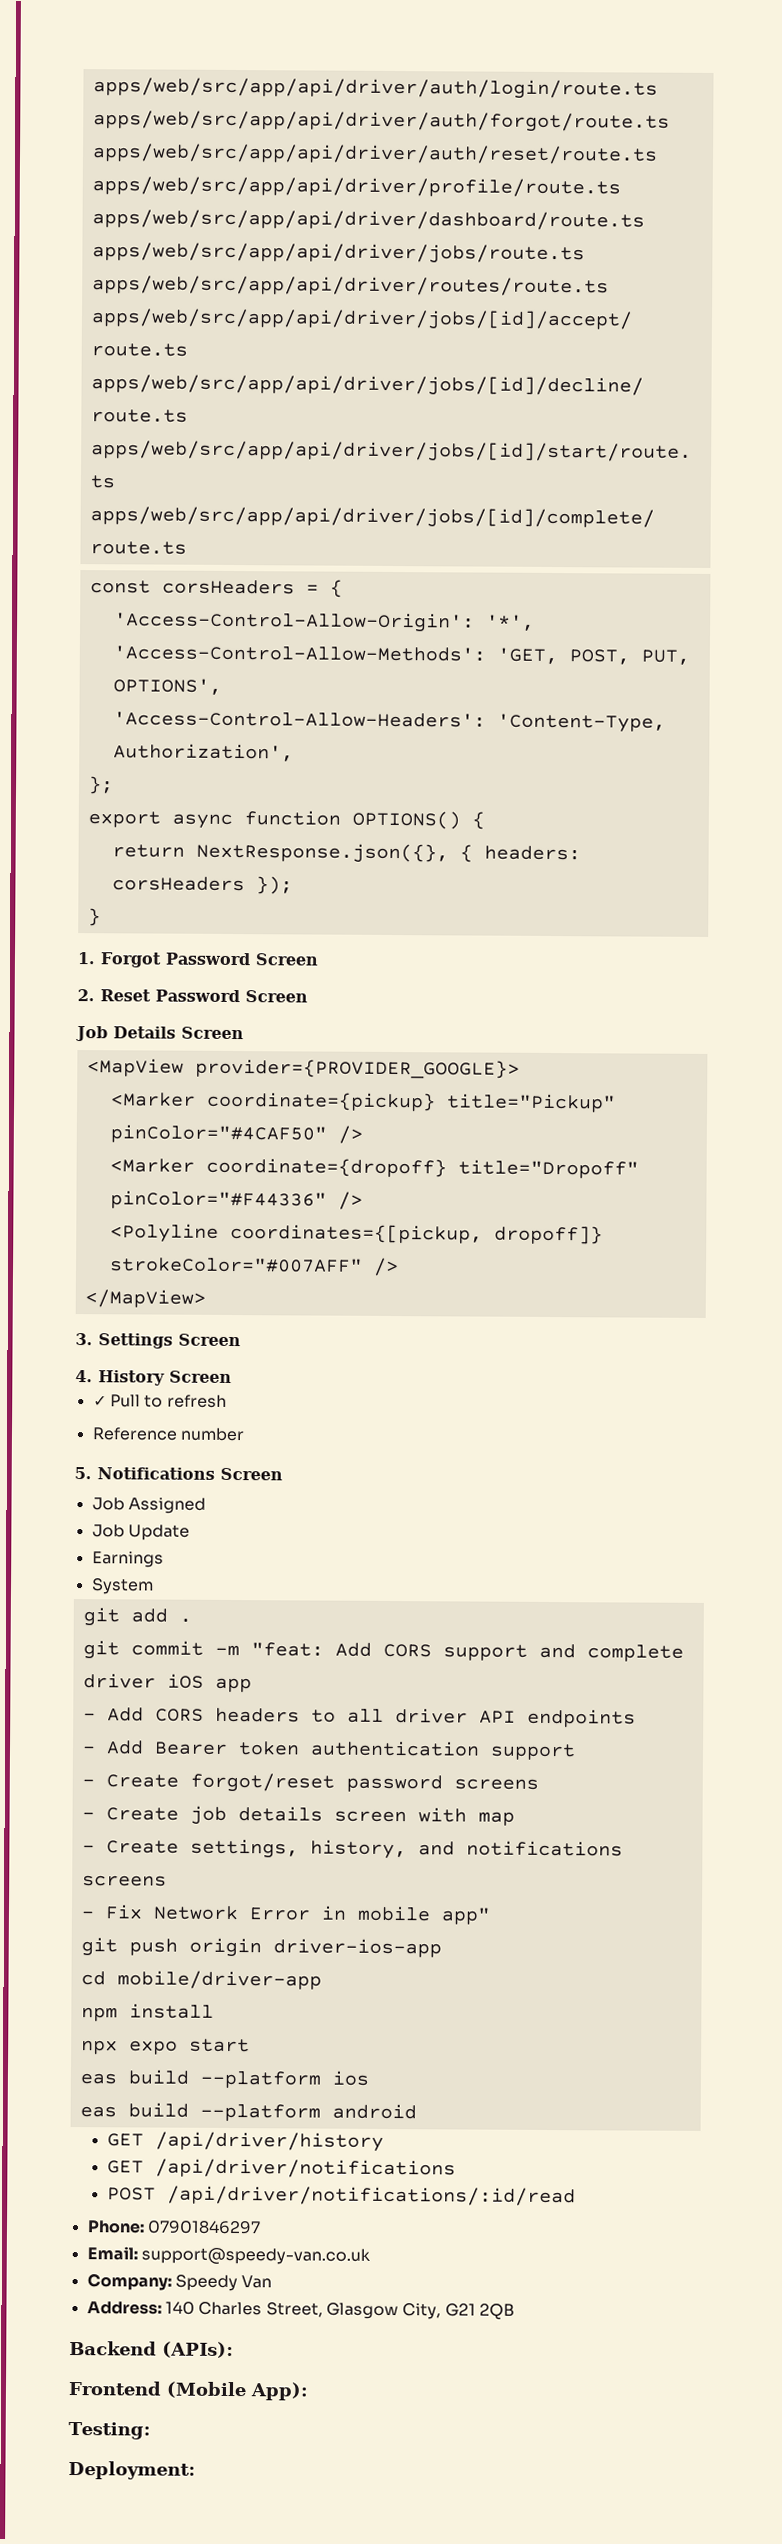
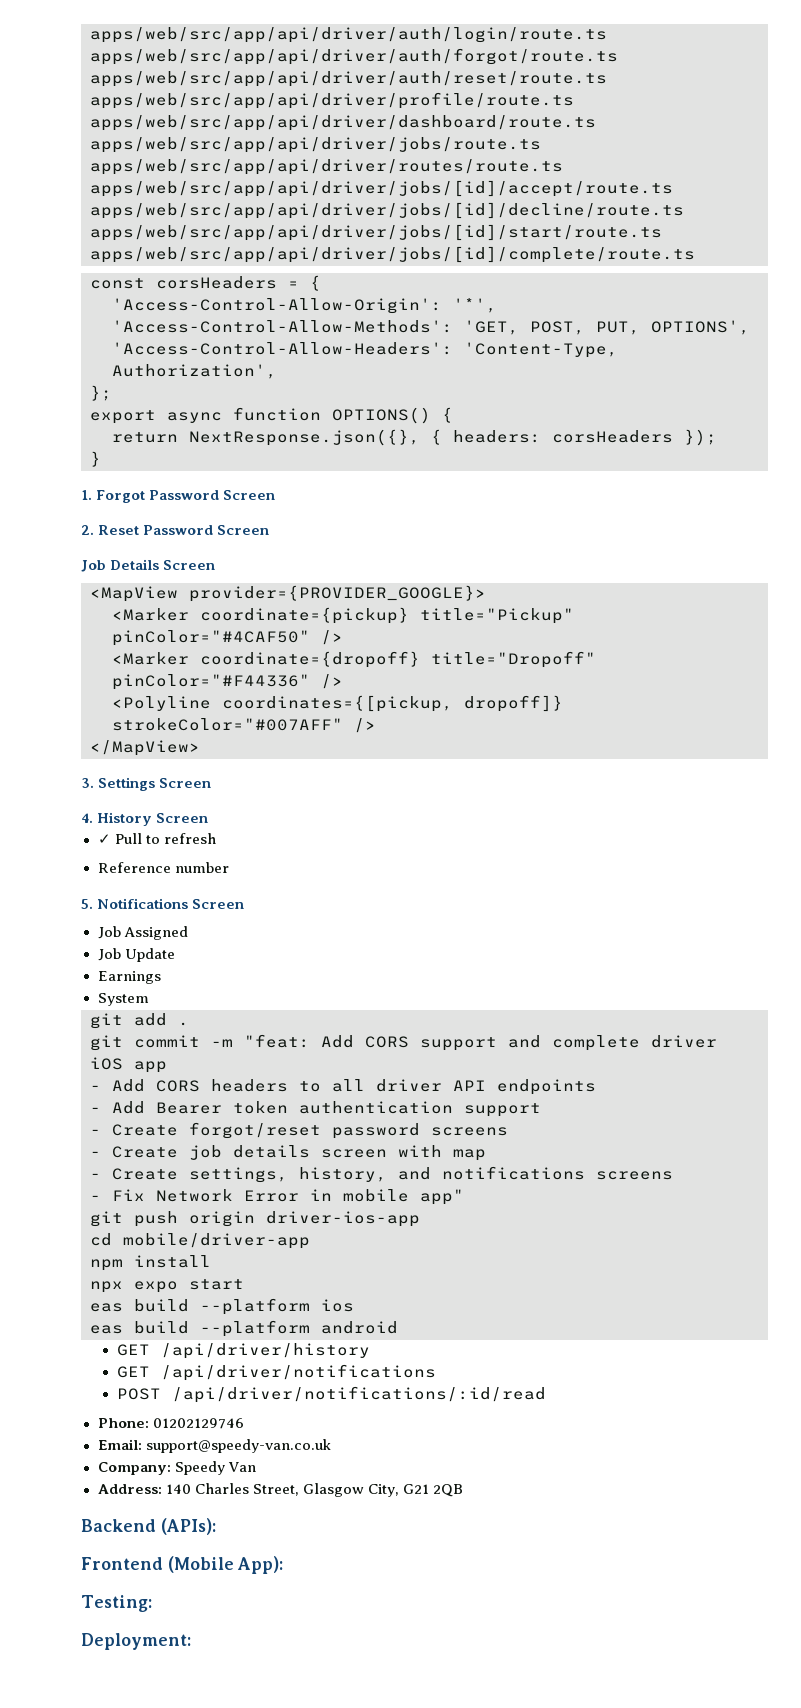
- Phone: 07901846297
+ Phone: 01202129746

